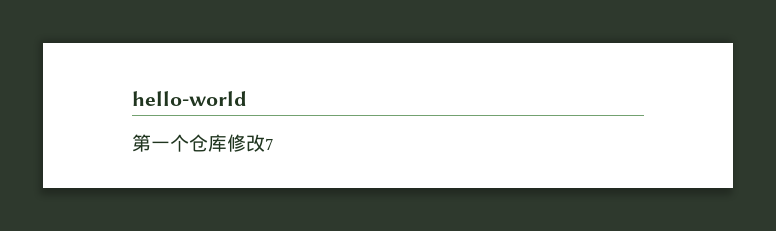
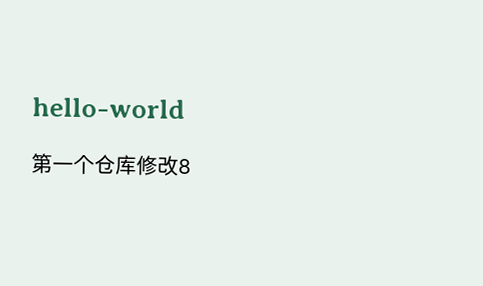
- 第一个仓库修改7
+ 第一个仓库修改8

